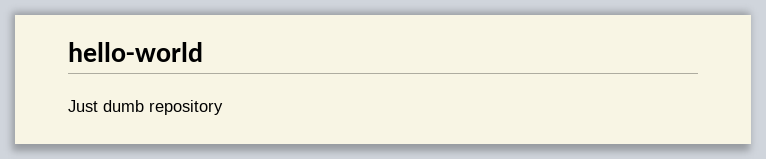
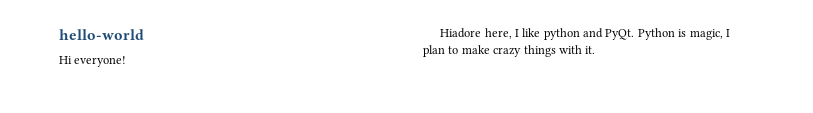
- Just dumb repository
+ Hi everyone!
+ Hiadore here, I like python and PyQt. Python is magic, I plan to make crazy things with it.

